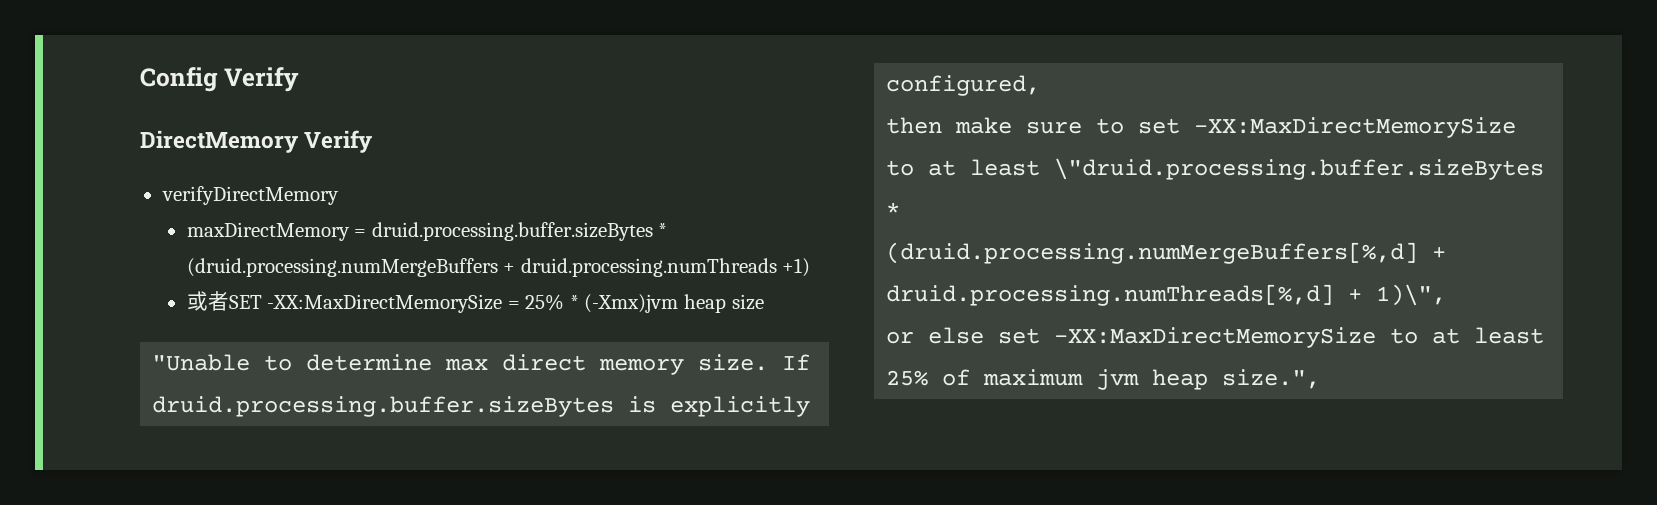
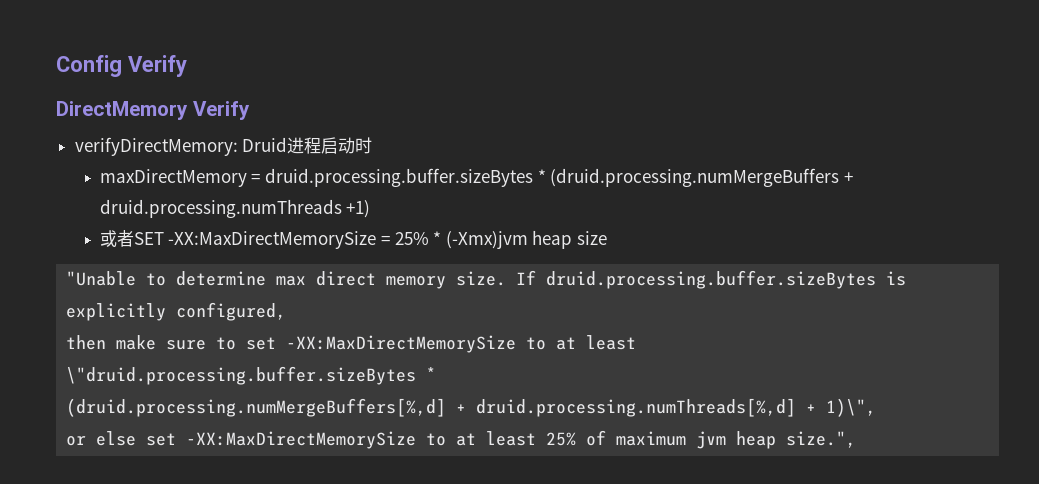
- verifyDirectMemory
+ verifyDirectMemory: Druid进程启动时

